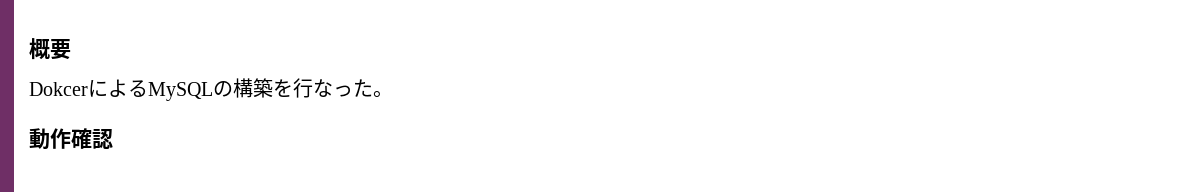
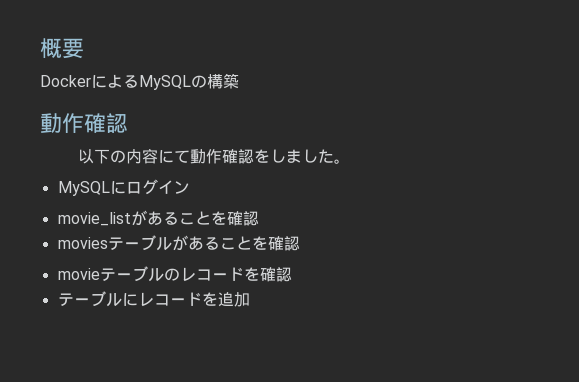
- DokcerによるMySQLの構築を行なった。
+ DockerによるMySQLの構築
  動作確認
+ 以下の内容にて動作確認をしました。
+ MySQLにログイン
+ movie_listがあることを確認
+ moviesテーブルがあることを確認
+ movieテーブルのレコードを確認
+ テーブルにレコードを追加

